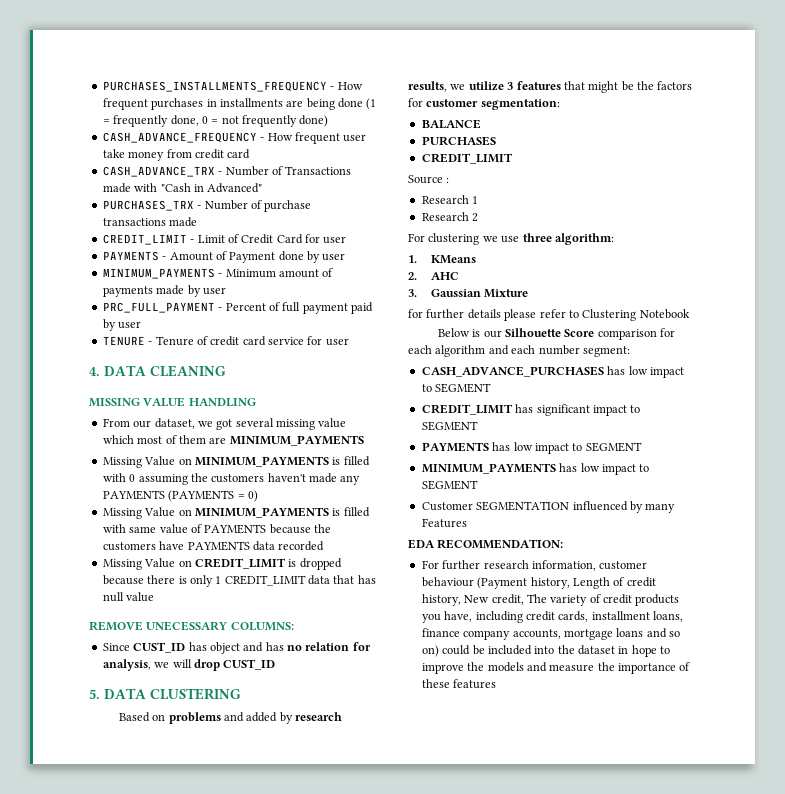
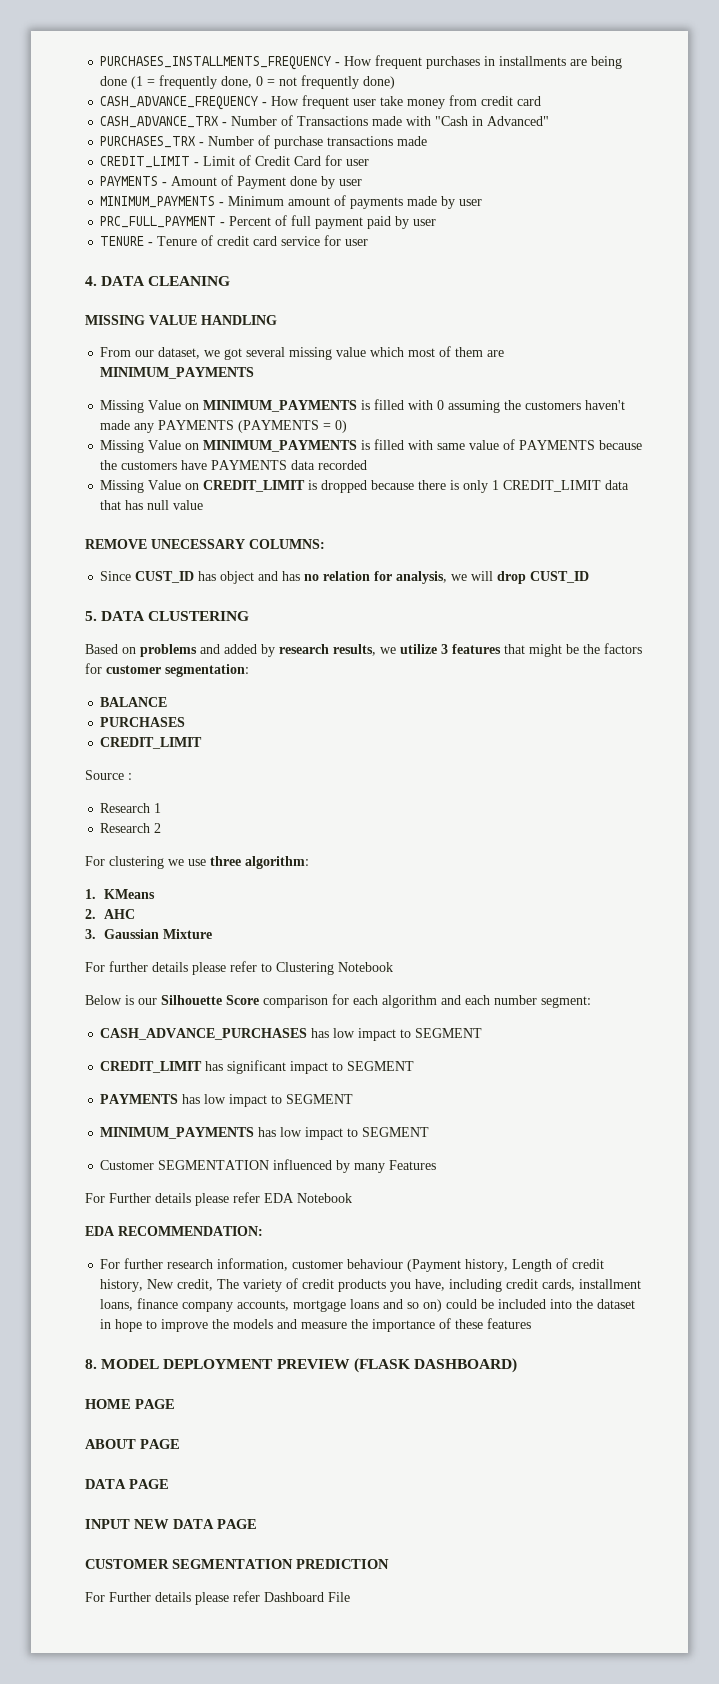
- for further details please refer to Clustering Notebook
+ For further details please refer to Clustering Notebook
+ For Further details please refer EDA Notebook
+ 8. MODEL DEPLOYMENT PREVIEW (FLASK DASHBOARD)
+ HOME PAGE
+ ABOUT PAGE
+ DATA PAGE
+ INPUT NEW DATA PAGE
+ CUSTOMER SEGMENTATION PREDICTION
+ For Further details please refer Dashboard File

